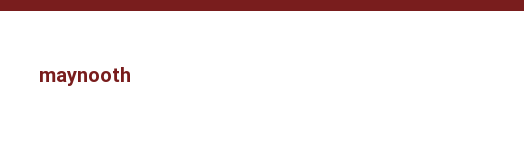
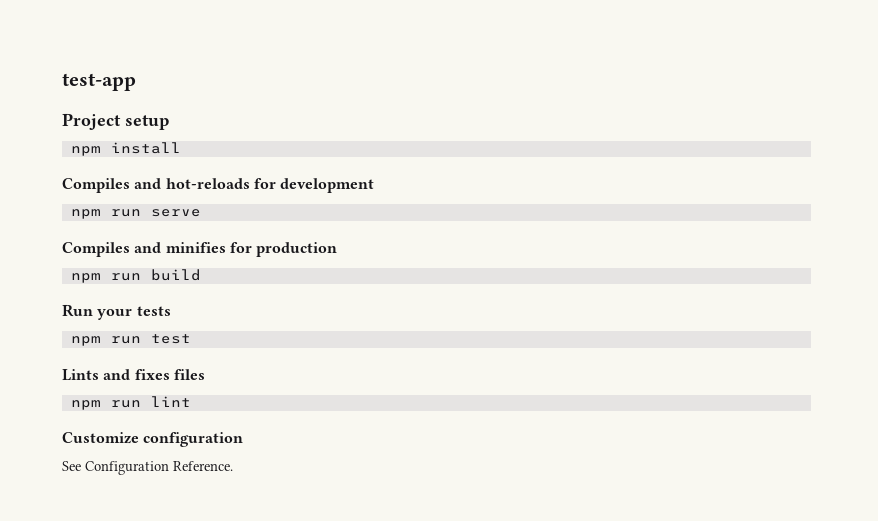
- maynooth
+ test-app
+ Project setup
+ npm install
+ Compiles and hot-reloads for development
+ npm run serve
+ Compiles and minifies for production
+ npm run build
+ Run your tests
+ npm run test
+ Lints and fixes files
+ npm run lint
+ Customize configuration
+ See Configuration Reference.

